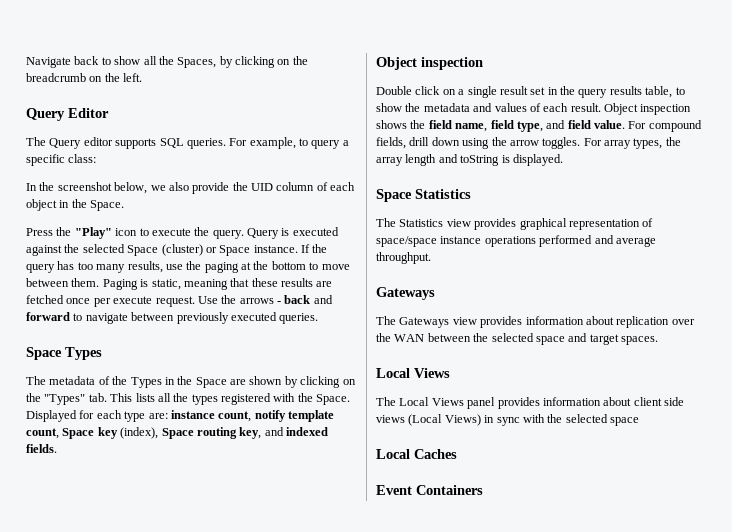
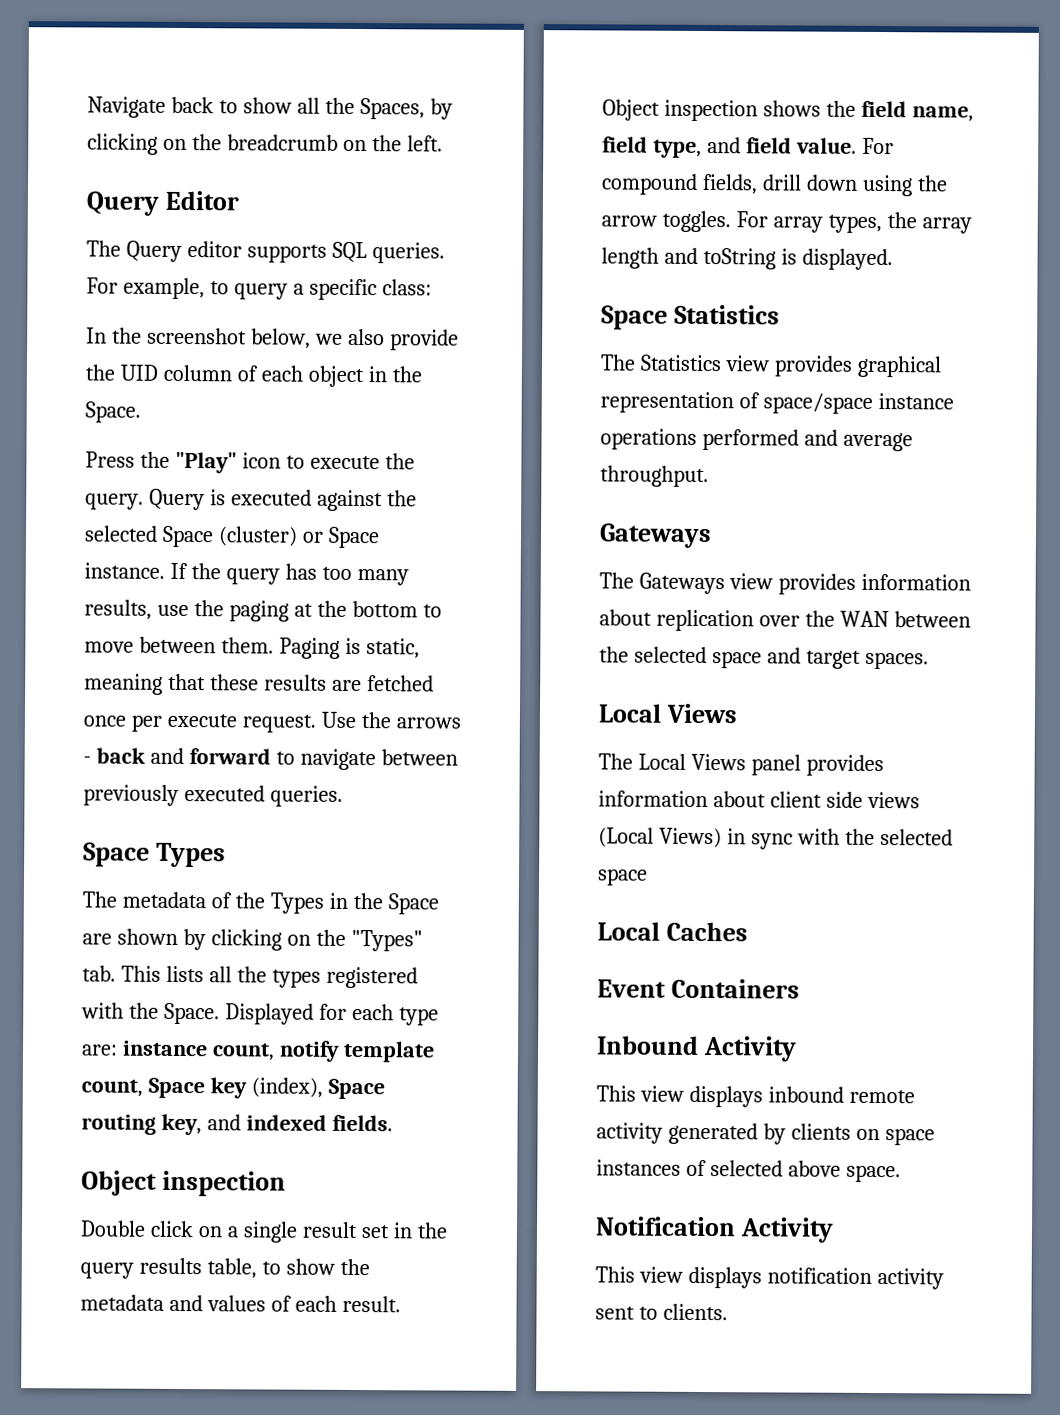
+ Inbound Activity
+ This view displays inbound remote activity generated by clients on space instances of selected above space.
+ Notification Activity
+ This view displays notification activity sent to clients.

